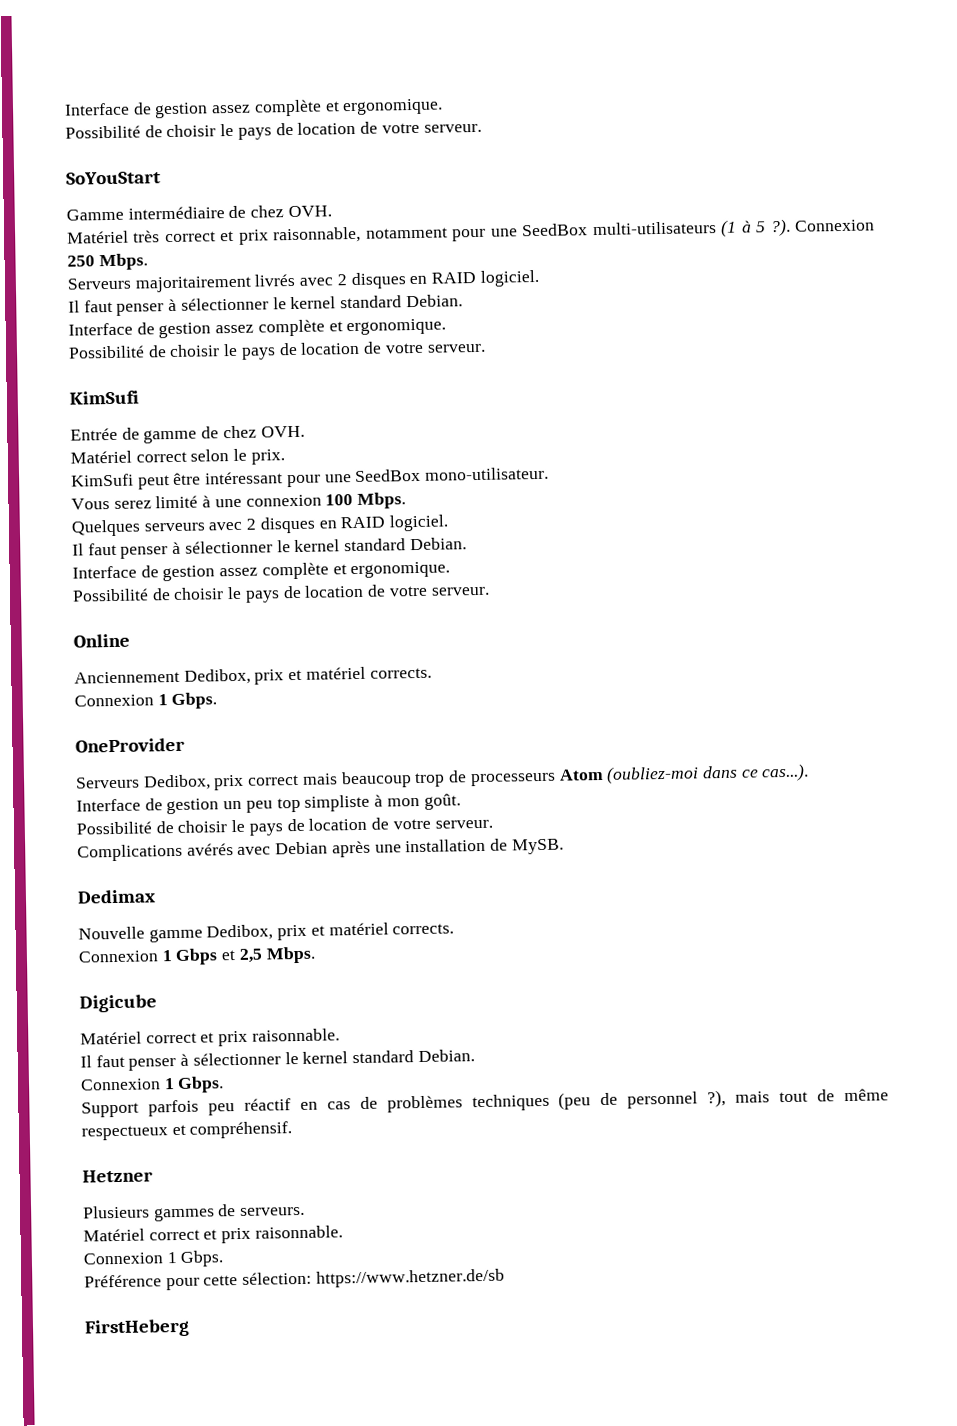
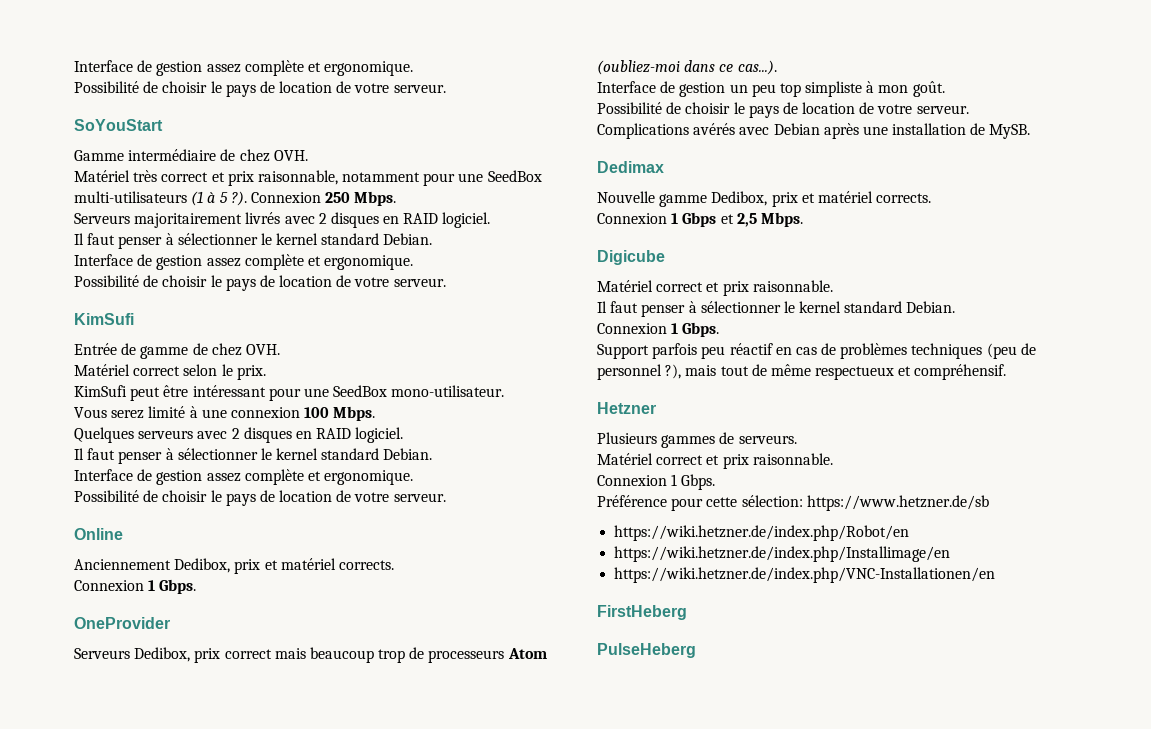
+ https://wiki.hetzner.de/index.php/Robot/en
+ https://wiki.hetzner.de/index.php/Installimage/en
+ https://wiki.hetzner.de/index.php/VNC-Installationen/en
+ PulseHeberg

